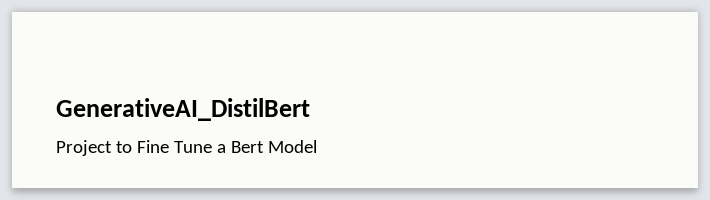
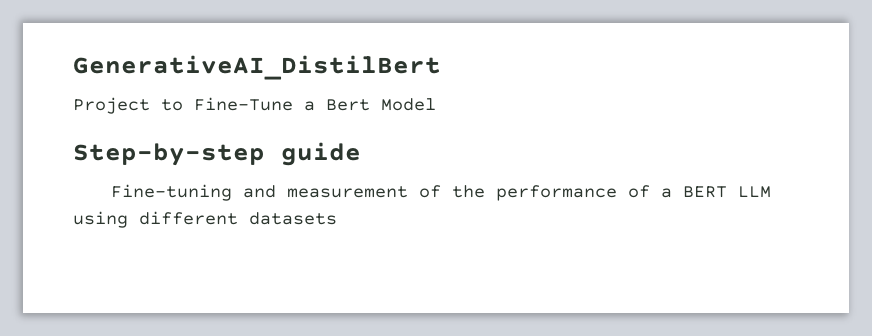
- Project to Fine Tune a Bert Model
+ Project to Fine-Tune a Bert Model
+ Step-by-step guide
+ Fine-tuning and measurement of the performance of a BERT LLM using different datasets

